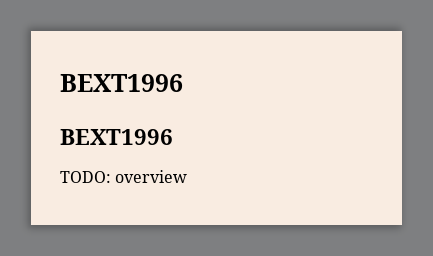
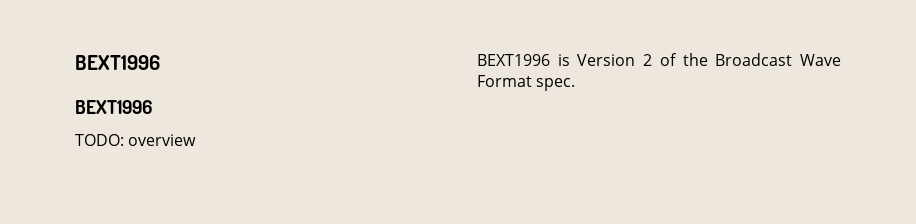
+ BEXT1996 is Version 2 of the Broadcast Wave Format spec.

